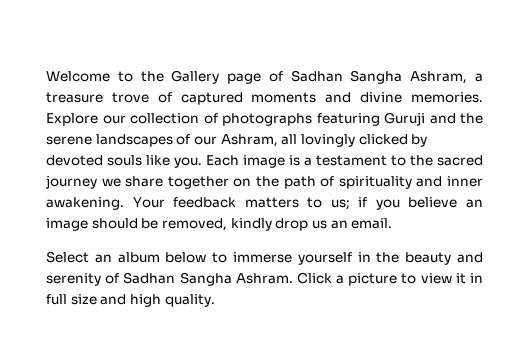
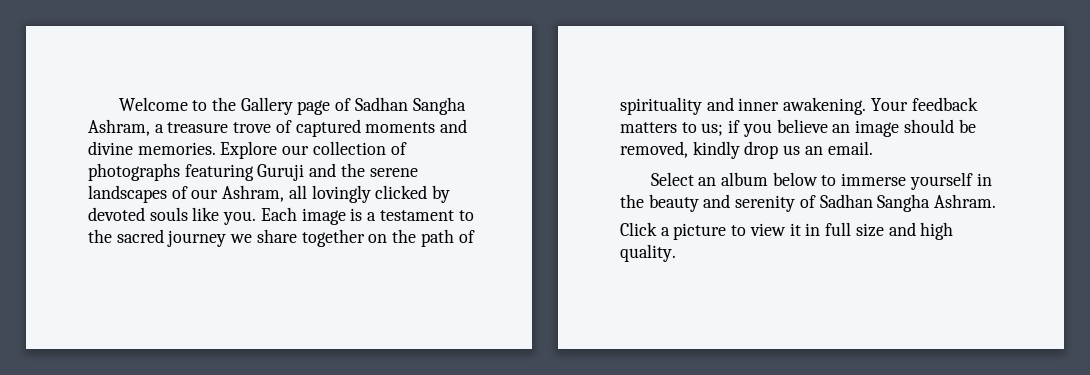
- Select an album below to immerse yourself in the beauty and serenity of Sadhan Sangha Ashram. Click a picture to view it in full size and high quality.
+ Select an album below to immerse yourself in the beauty and serenity of Sadhan Sangha Ashram.
+ Click a picture to view it in full size and high quality.

